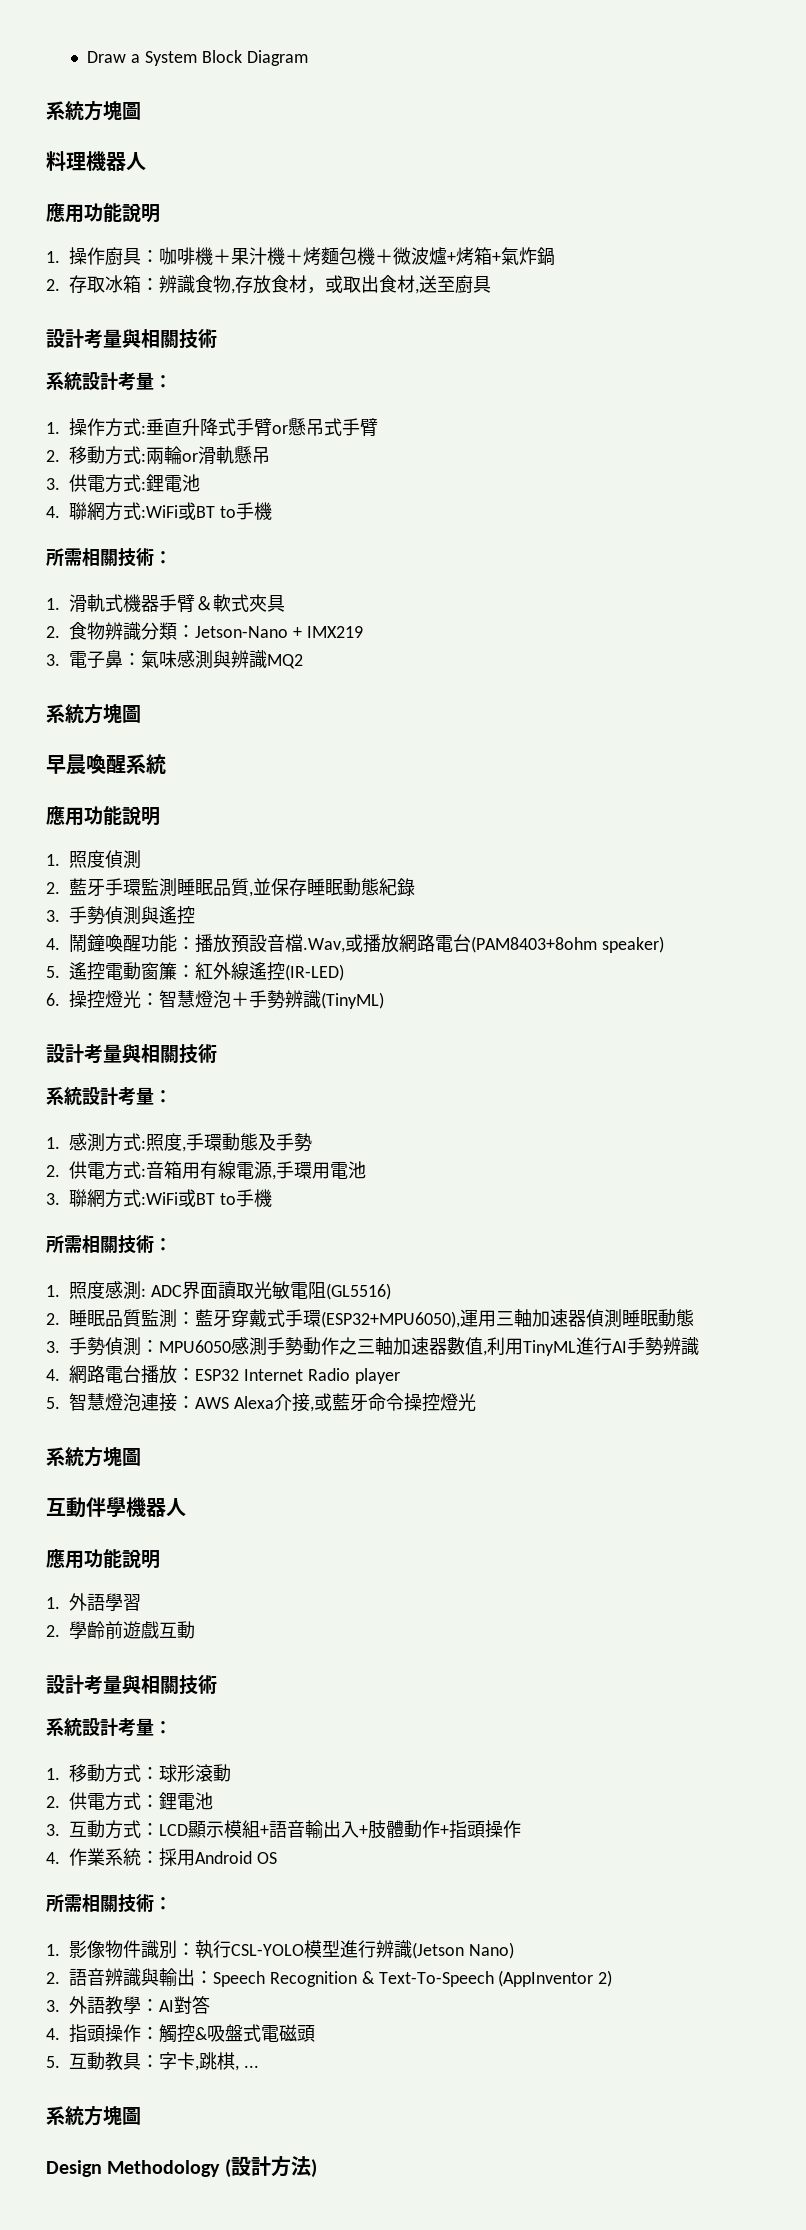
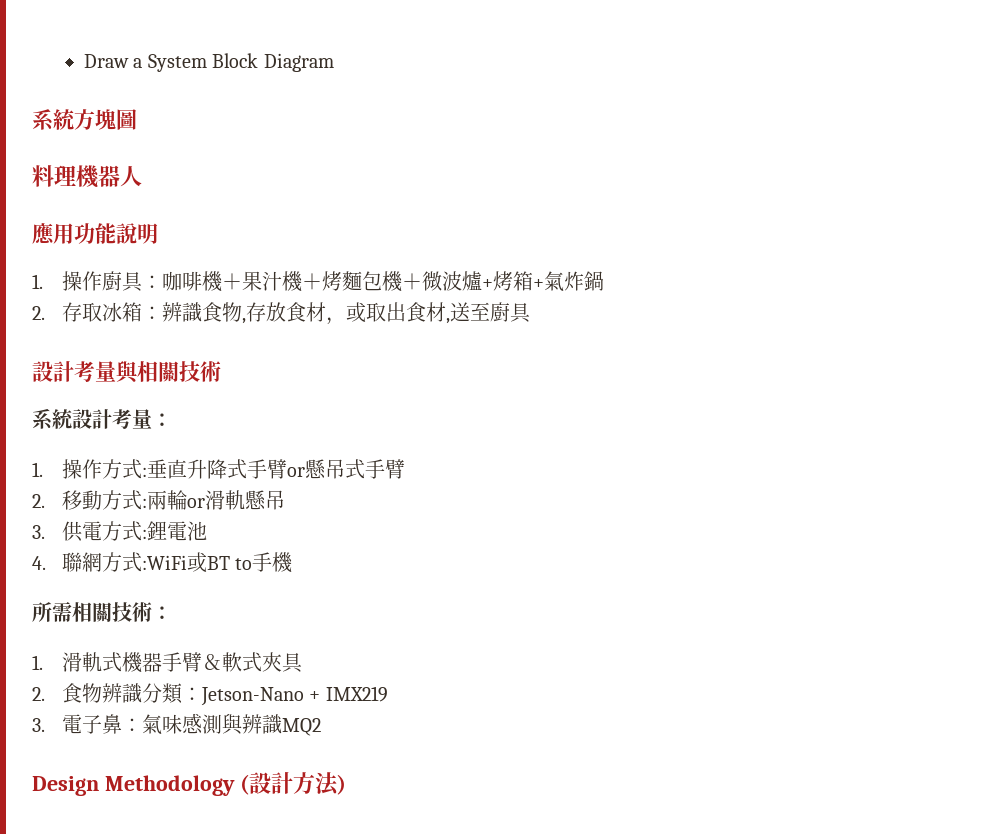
  3.電子鼻：氣味感測與辨識MQ2
- 系統方塊圖
- 早晨喚醒系統
- 應用功能說明
- 1.照度偵測
- 2.藍牙手環監測睡眠品質,並保存睡眠動態紀錄
- 3.手勢偵測與遙控
- 4.鬧鐘喚醒功能：播放預設音檔.Wav,或播放網路電台(PAM8403+8ohm speaker)
- 5.遙控電動窗簾：紅外線遙控(IR-LED)
- 6.操控燈光：智慧燈泡＋手勢辨識(TinyML)
- 設計考量與相關技術
- 系統設計考量：
- 1.感測方式:照度,手環動態及手勢
- 2.供電方式:音箱用有線電源,手環用電池
- 3.聯網方式:WiFi或BT to手機
- 所需相關技術：
- 1.照度感測: ADC界面讀取光敏電阻(GL5516)
- 2.睡眠品質監測：藍牙穿戴式手環(ESP32+MPU6050),運用三軸加速器偵測睡眠動態
- 3.手勢偵測：MPU6050感測手勢動作之三軸加速器數值,利用TinyML進行AI手勢辨識
- 4.網路電台播放：ESP32 Internet Radio player
- 5.智慧燈泡連接：AWS Alexa介接,或藍牙命令操控燈光
- 系統方塊圖
- 互動伴學機器人
- 應用功能說明
- 1.外語學習
- 2.學齡前遊戲互動
- 設計考量與相關技術
- 系統設計考量：
- 1.移動方式：球形滾動
- 2.供電方式：鋰電池
- 3.互動方式：LCD顯示模組+語音輸出入+肢體動作+指頭操作
- 4.作業系統：採用Android OS
- 所需相關技術：
- 1.影像物件識別：執行CSL-YOLO模型進行辨識(Jetson Nano)
- 2.語音辨識與輸出：Speech Recognition & Text-To-Speech (AppInventor 2)
- 3.外語教學：AI對答
- 4.指頭操作：觸控&吸盤式電磁頭
- 5.互動教具：字卡,跳棋, ...
- 系統方塊圖

